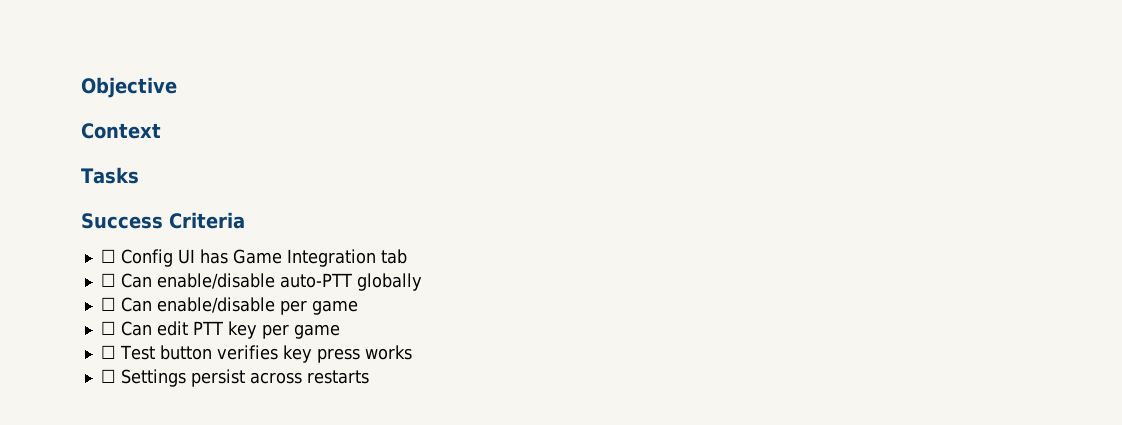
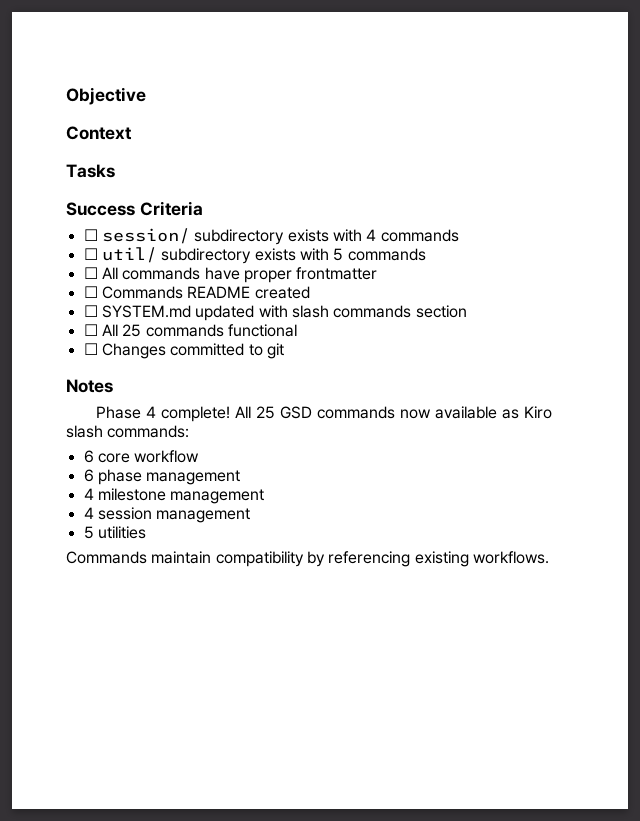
- ☐ Config UI has Game Integration tab
- ☐ Can enable/disable auto-PTT globally
- ☐ Can enable/disable per game
- ☐ Can edit PTT key per game
- ☐ Test button verifies key press works
- ☐ Settings persist across restarts
+ ☐ session/ subdirectory exists with 4 commands
+ ☐ util/ subdirectory exists with 5 commands
+ ☐ All commands have proper frontmatter
+ ☐ Commands README created
+ ☐ SYSTEM.md updated with slash commands section
+ ☐ All 25 commands functional
+ ☐ Changes committed to git
+ Notes
+ Phase 4 complete! All 25 GSD commands now available as Kiro slash commands:
+ 6 core workflow
+ 6 phase management
+ 4 milestone management
+ 4 session management
+ 5 utilities
+ Commands maintain compatibility by referencing existing workflows.

